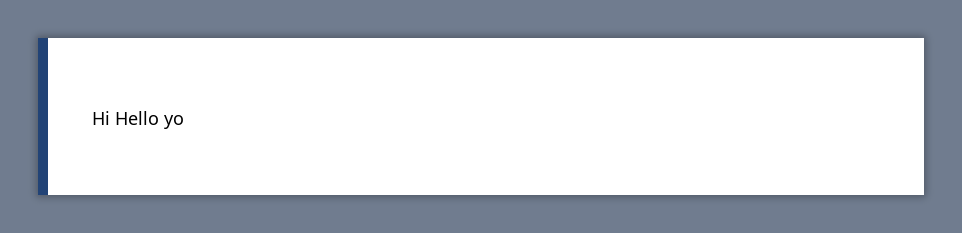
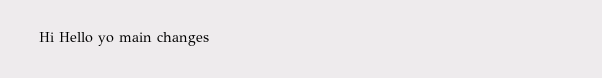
- Hi Hello yo
+ Hi Hello yo main changes

